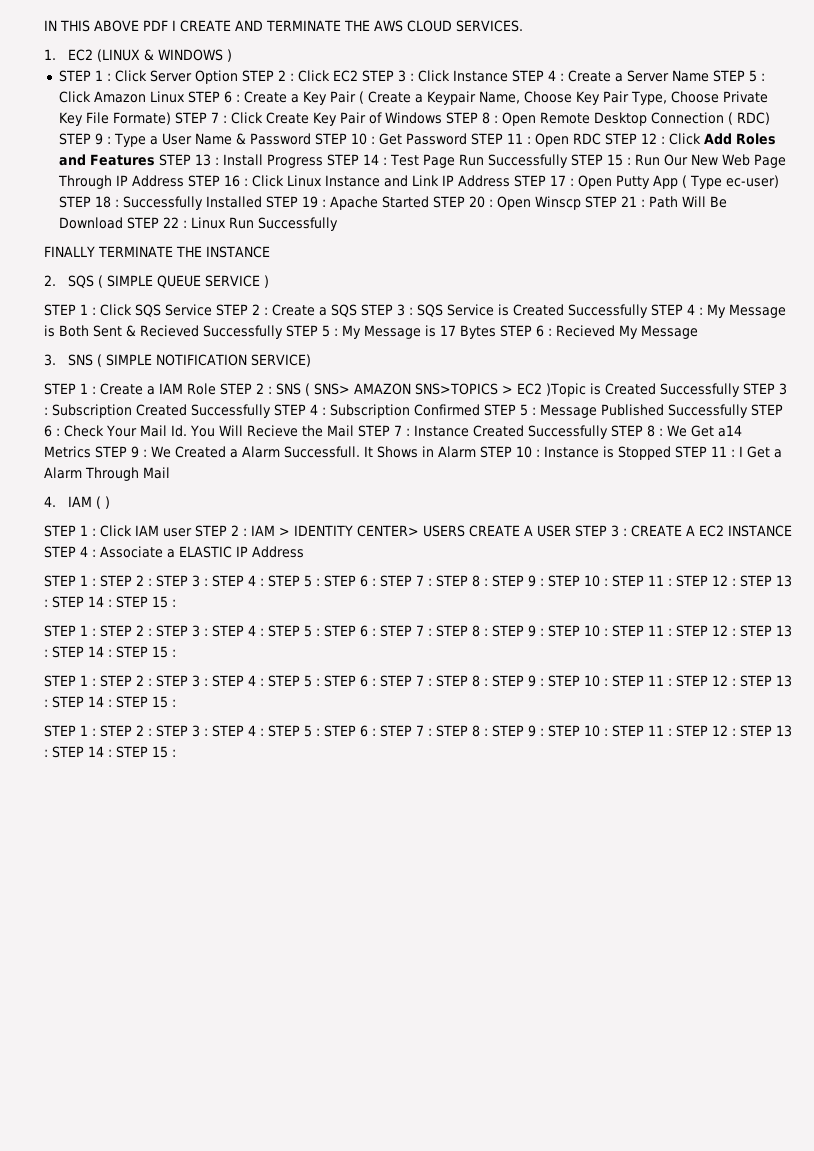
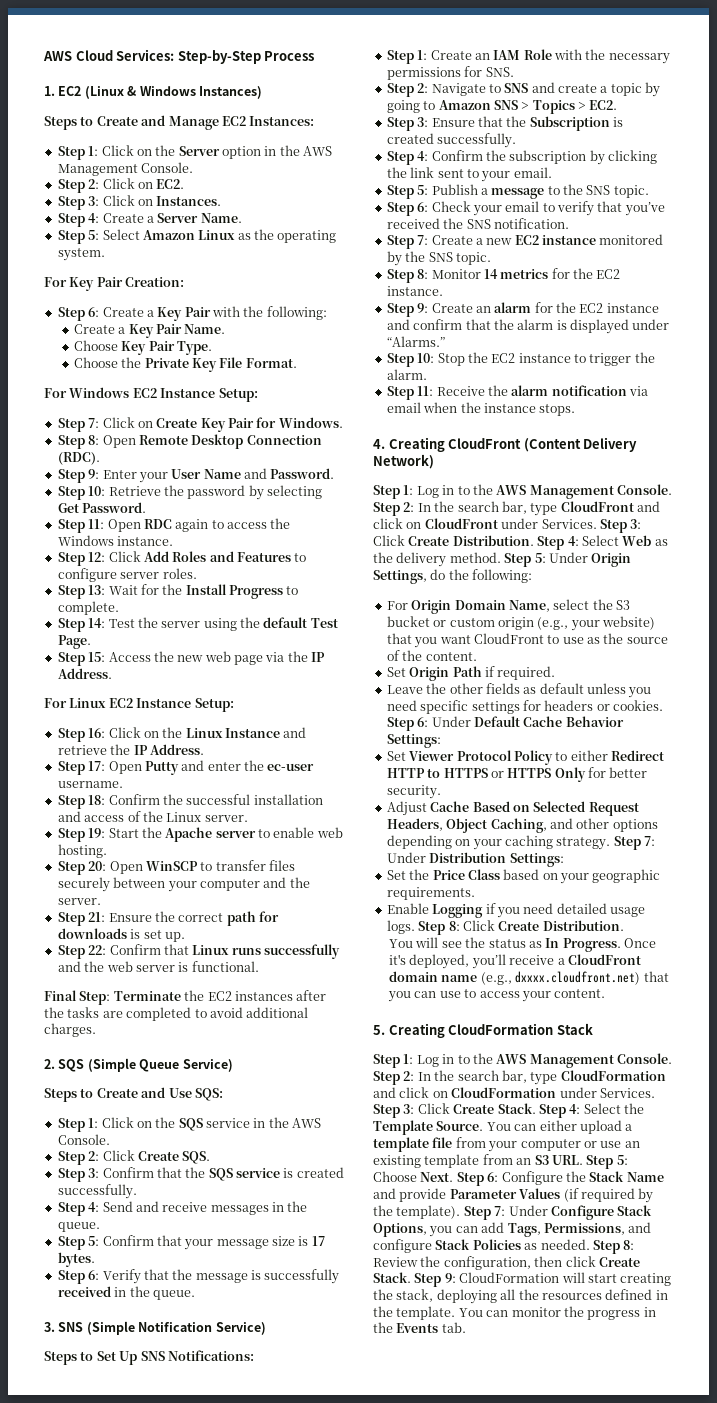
- IN THIS ABOVE PDF I CREATE AND TERMINATE THE AWS CLOUD SERVICES.
- 1. EC2 (LINUX & WINDOWS )
- STEP 1 : Click Server Option STEP 2 : Click EC2 STEP 3 : Click Instance STEP 4 : Create a Server Name STEP 5 : Click Amazon Linux STEP 6 : Create a Key Pair ( Create a Keypair Name, Choose Key Pair Type, Choose Private Key File Formate) STEP 7 : Click Create Key Pair of Windows STEP 8 : Open Remote Desktop Connection ( RDC) STEP 9 : Type a User Name & Password STEP 10 : Get Password STEP 11 : Open RDC STEP 12 : Click Add Roles and Features STEP 13 : Install Progress STEP 14 : Test Page Run Successfully STEP 15 : Run Our New Web Page Through IP Address STEP 16 : Click Linux Instance and Link IP Address STEP 17 : Open Putty App ( Type ec-user) STEP 18 : Successfully Installed STEP 19 : Apache Started STEP 20 : Open Winscp STEP 21 : Path Will Be Download STEP 22 : Linux Run Successfully
- FINALLY TERMINATE THE INSTANCE
- 2. SQS ( SIMPLE QUEUE SERVICE )
- STEP 1 : Click SQS Service STEP 2 : Create a SQS STEP 3 : SQS Service is Created Successfully STEP 4 : My Message is Both Sent & Recieved Successfully STEP 5 : My Message is 17 Bytes STEP 6 : Recieved My Message
- 3. SNS ( SIMPLE NOTIFICATION SERVICE)
- STEP 1 : Create a IAM Role STEP 2 : SNS ( SNS> AMAZON SNS>TOPICS > EC2 )Topic is Created Successfully STEP 3 : Subscription Created Successfully STEP 4 : Subscription Confirmed STEP 5 : Message Published Successfully STEP 6 : Check Your Mail Id. You Will Recieve the Mail STEP 7 : Instance Created Successfully STEP 8 : We Get a14 Metrics STEP 9 : We Created a Alarm Successfull. It Shows in Alarm STEP 10 : Instance is Stopped STEP 11 : I Get a Alarm Through Mail
- 4. IAM ( )
- STEP 1 : Click IAM user STEP 2 : IAM > IDENTITY CENTER> USERS CREATE A USER STEP 3 : CREATE A EC2 INSTANCE STEP 4 : Associate a ELASTIC IP Address
- STEP 1 : STEP 2 : STEP 3 : STEP 4 : STEP 5 : STEP 6 : STEP 7 : STEP 8 : STEP 9 : STEP 10 : STEP 11 : STEP 12 : STEP 13 : STEP 14 : STEP 15 :
- STEP 1 : STEP 2 : STEP 3 : STEP 4 : STEP 5 : STEP 6 : STEP 7 : STEP 8 : STEP 9 : STEP 10 : STEP 11 : STEP 12 : STEP 13 : STEP 14 : STEP 15 :
- STEP 1 : STEP 2 : STEP 3 : STEP 4 : STEP 5 : STEP 6 : STEP 7 : STEP 8 : STEP 9 : STEP 10 : STEP 11 : STEP 12 : STEP 13 : STEP 14 : STEP 15 :
- STEP 1 : STEP 2 : STEP 3 : STEP 4 : STEP 5 : STEP 6 : STEP 7 : STEP 8 : STEP 9 : STEP 10 : STEP 11 : STEP 12 : STEP 13 : STEP 14 : STEP 15 :
+ AWS Cloud Services: Step-by-Step Process
+ 1. EC2 (Linux & Windows Instances)
+ Steps to Create and Manage EC2 Instances:
+ Step 1: Click on the Server option in the AWS Management Console.
+ Step 2: Click on EC2.
+ Step 3: Click on Instances.
+ Step 4: Create a Server Name.
+ Step 5: Select Amazon Linux as the operating system.
+ For Key Pair Creation:
+ Step 6: Create a Key Pair with the following:
+ Create a Key Pair Name.
+ Choose Key Pair Type.
+ Choose the Private Key File Format.
+ For Windows EC2 Instance Setup:
+ Step 7: Click on Create Key Pair for Windows.
+ Step 8: Open Remote Desktop Connection (RDC).
+ Step 9: Enter your User Name and Password.
+ Step 10: Retrieve the password by selecting Get Password.
+ Step 11: Open RDC again to access the Windows instance.
+ Step 12: Click Add Roles and Features to configure server roles.
+ Step 13: Wait for the Install Progress to complete.
+ Step 14: Test the server using the default Test Page.
+ Step 15: Access the new web page via the IP Address.
+ For Linux EC2 Instance Setup:
+ Step 16: Click on the Linux Instance and retrieve the IP Address.
+ Step 17: Open Putty and enter the ec-user username.
+ Step 18: Confirm the successful installation and access of the Linux server.
+ Step 19: Start the Apache server to enable web hosting.
+ Step 20: Open WinSCP to transfer files securely between your computer and the server.
+ Step 21: Ensure the correct path for downloads is set up.
+ Step 22: Confirm that Linux runs successfully and the web server is functional.
+ Final Step: Terminate the EC2 instances after the tasks are completed to avoid additional charges.
+ 2. SQS (Simple Queue Service)
+ Steps to Create and Use SQS:
+ Step 1: Click on the SQS service in the AWS Console.
+ Step 2: Click Create SQS.
+ Step 3: Confirm that the SQS service is created successfully.
+ Step 4: Send and receive messages in the queue.
+ Step 5: Confirm that your message size is 17 bytes.
+ Step 6: Verify that the message is successfully received in the queue.
+ 3. SNS (Simple Notification Service)
+ Steps to Set Up SNS Notifications:
+ Step 1: Create an IAM Role with the necessary permissions for SNS.
+ Step 2: Navigate to SNS and create a topic by going to Amazon SNS > Topics > EC2.
+ Step 3: Ensure that the Subscription is created successfully.
+ Step 4: Confirm the subscription by clicking the link sent to your email.
+ Step 5: Publish a message to the SNS topic.
+ Step 6: Check your email to verify that you’ve received the SNS notification.
+ Step 7: Create a new EC2 instance monitored by the SNS topic.
+ Step 8: Monitor 14 metrics for the EC2 instance.
+ Step 9: Create an alarm for the EC2 instance and confirm that the alarm is displayed under “Alarms.”
+ Step 10: Stop the EC2 instance to trigger the alarm.
+ Step 11: Receive the alarm notification via email when the instance stops.
+ 4. Creating CloudFront (Content Delivery Network)
+ Step 1: Log in to the AWS Management Console. Step 2: In the search bar, type CloudFront and click on CloudFront under Services. Step 3: Click Create Distribution. Step 4: Select Web as the delivery method. Step 5: Under Origin Settings, do the following:
+ For Origin Domain Name, select the S3 bucket or custom origin (e.g., your website) that you want CloudFront to use as the source of the content.
+ Set Origin Path if required.
+ Leave the other fields as default unless you need specific settings for headers or cookies. Step 6: Under Default Cache Behavior Settings:
+ Set Viewer Protocol Policy to either Redirect HTTP to HTTPS or HTTPS Only for better security.
+ Adjust Cache Based on Selected Request Headers, Object Caching, and other options depending on your caching strategy. Step 7: Under Distribution Settings:
+ Set the Price Class based on your geographic requirements.
+ Enable Logging if you need detailed usage logs. Step 8: Click Create Distribution.
+ You will see the status as In Progress. Once it's deployed, you’ll receive a CloudFront domain name (e.g., dxxxx.cloudfront.net) that you can use to access your content.
+ 5. Creating CloudFormation Stack
+ Step 1: Log in to the AWS Management Console. Step 2: In the search bar, type CloudFormation and click on CloudFormation under Services. Step 3: Click Create Stack. Step 4: Select the Template Source. You can either upload a template file from your computer or use an existing template from an S3 URL. Step 5: Choose Next. Step 6: Configure the Stack Name and provide Parameter Values (if required by the template). Step 7: Under Configure Stack Options, you can add Tags, Permissions, and configure Stack Policies as needed. Step 8: Review the configuration, then click Create Stack. Step 9: CloudFormation will start creating the stack, deploying all the resources defined in the template. You can monitor the progress in the Events tab.

